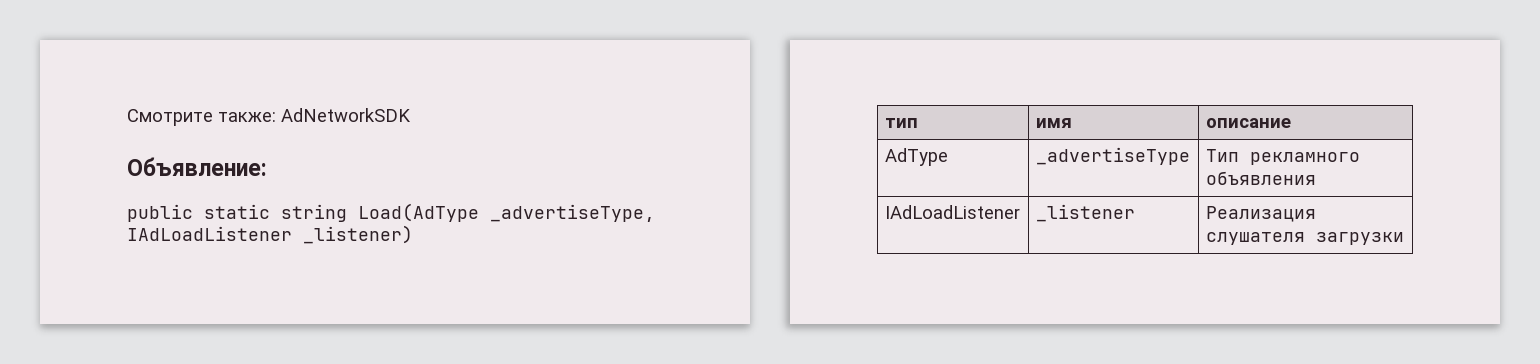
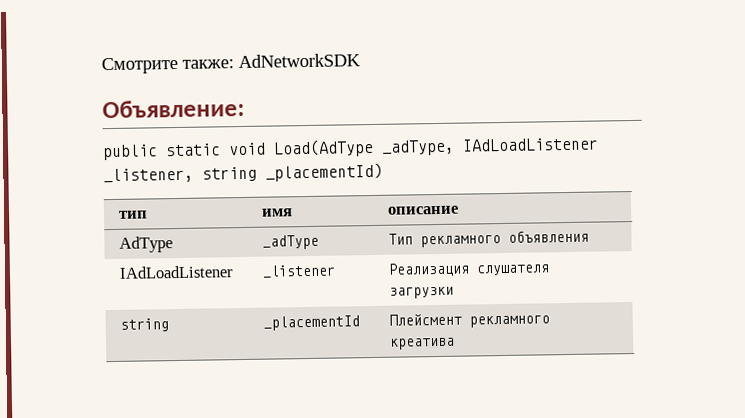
- public static string Load(AdType _advertiseType, IAdLoadListener _listener)
+ public static void Load(AdType _adType, IAdLoadListener _listener, string _placementId)
- AdType | _advertiseType | Тип рекламного объявления
+ AdType | _adType | Тип рекламного объявления
+ string | _placementId | Плейсмент рекламного креатива

